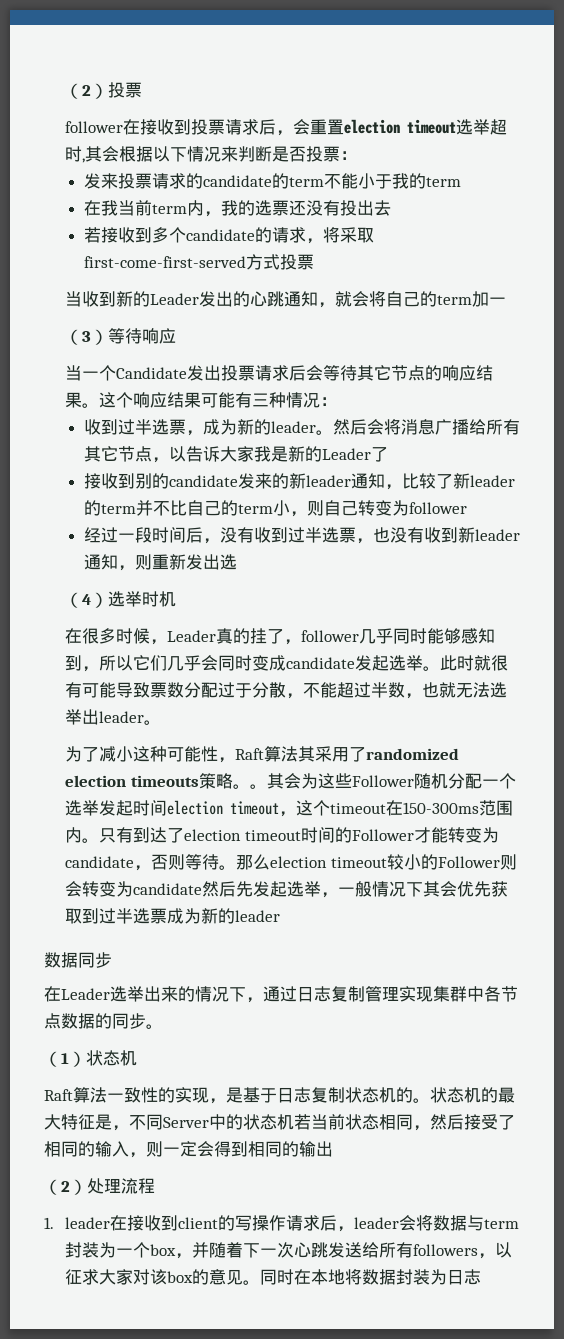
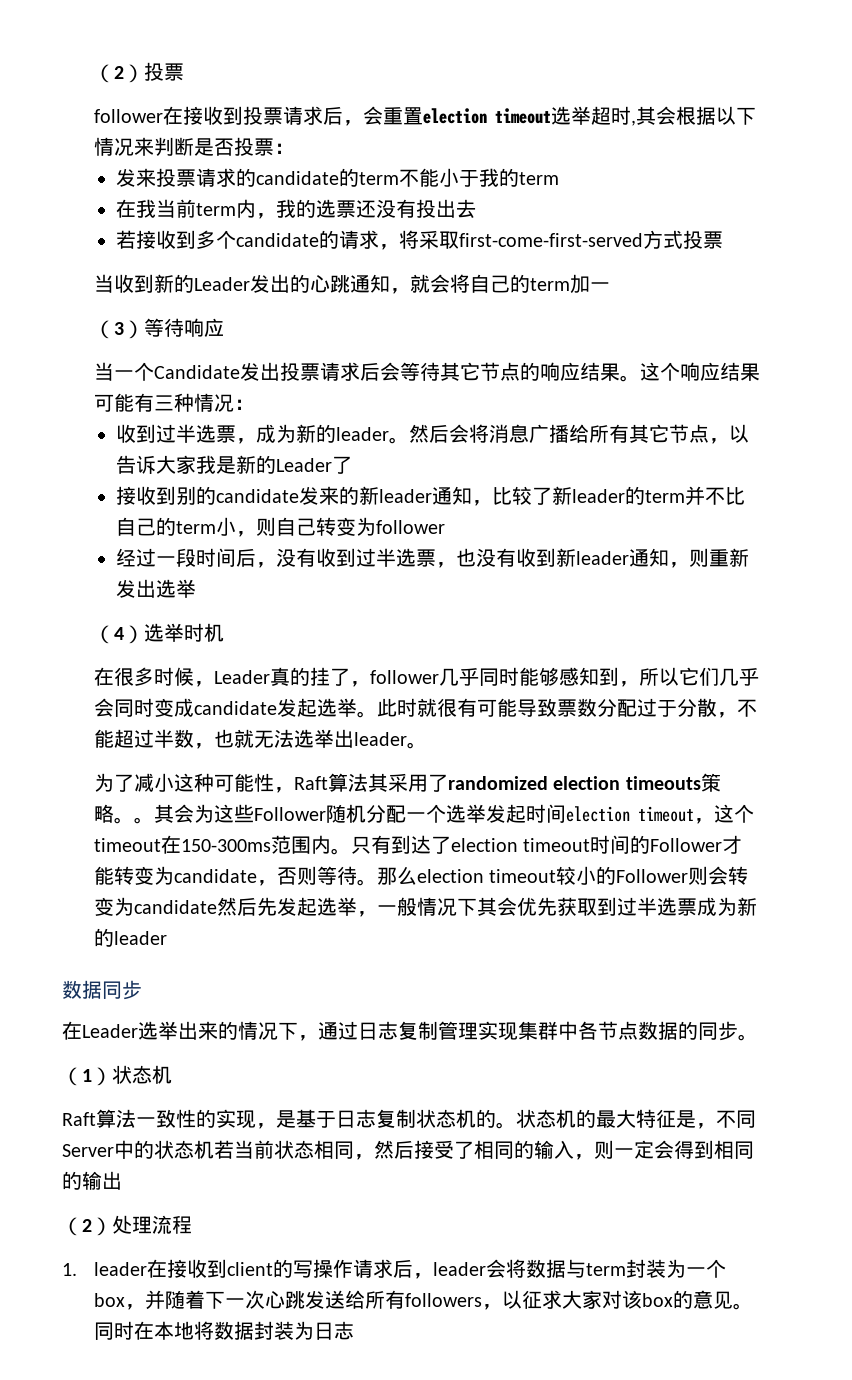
- 经过一段时间后，没有收到过半选票，也没有收到新leader通知，则重新发出选
+ 经过一段时间后，没有收到过半选票，也没有收到新leader通知，则重新发出选举

